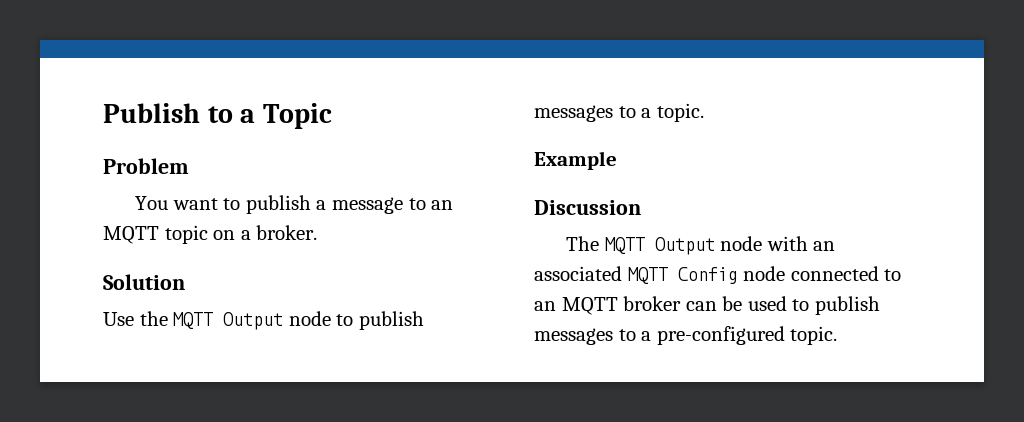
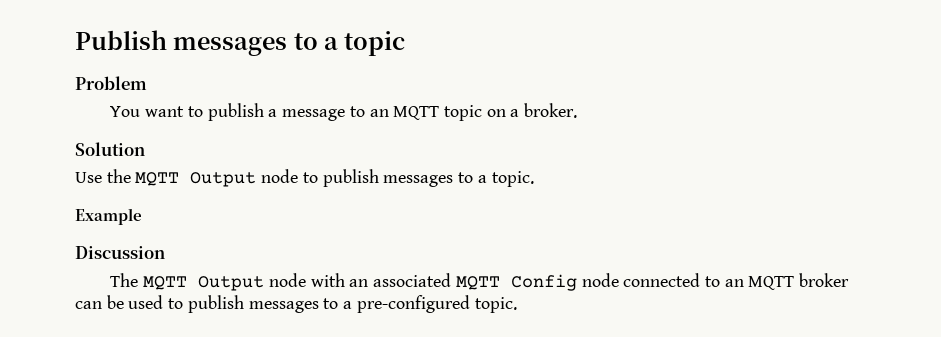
- Publish to a Topic
+ Publish messages to a topic

